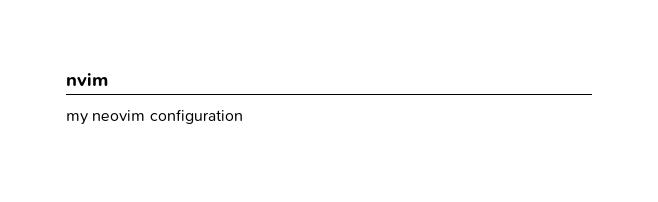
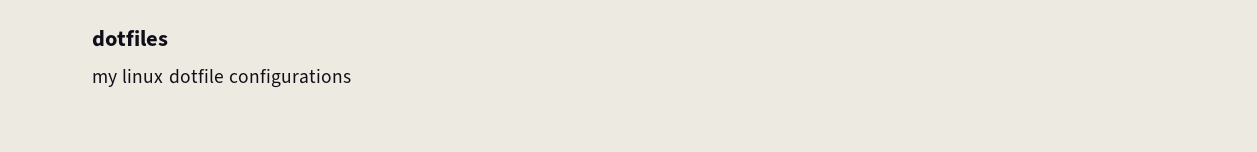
- nvim
+ dotfiles
- my neovim configuration
+ my linux dotfile configurations

